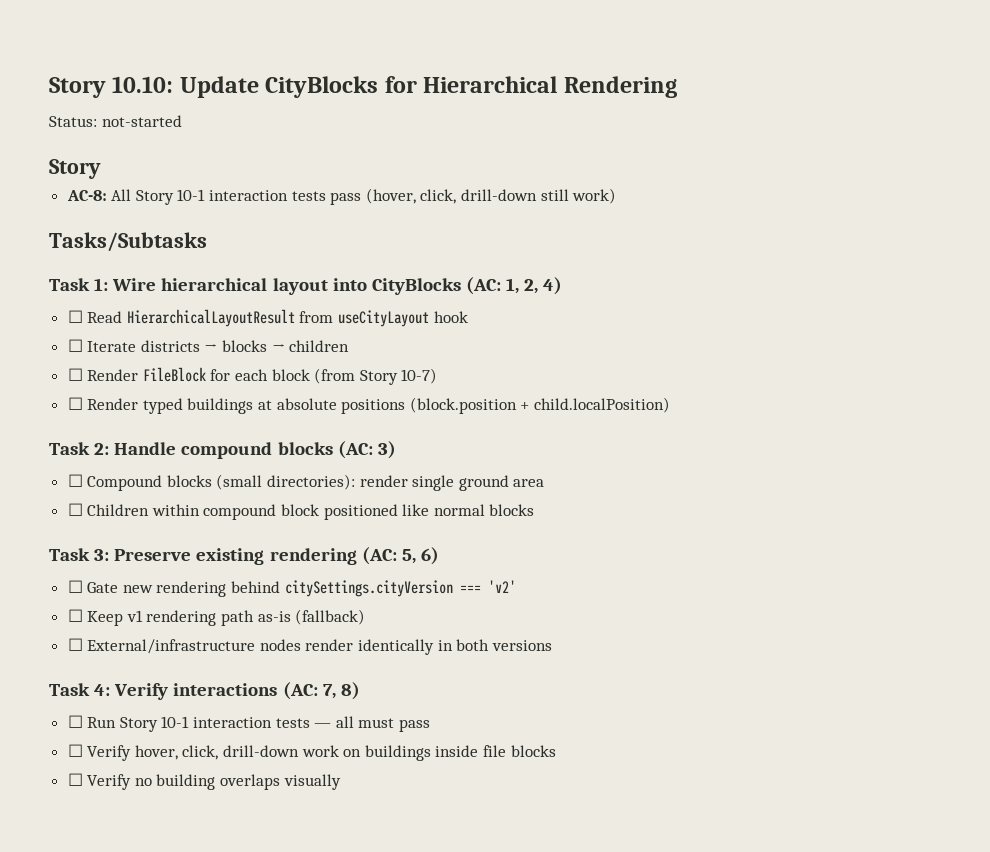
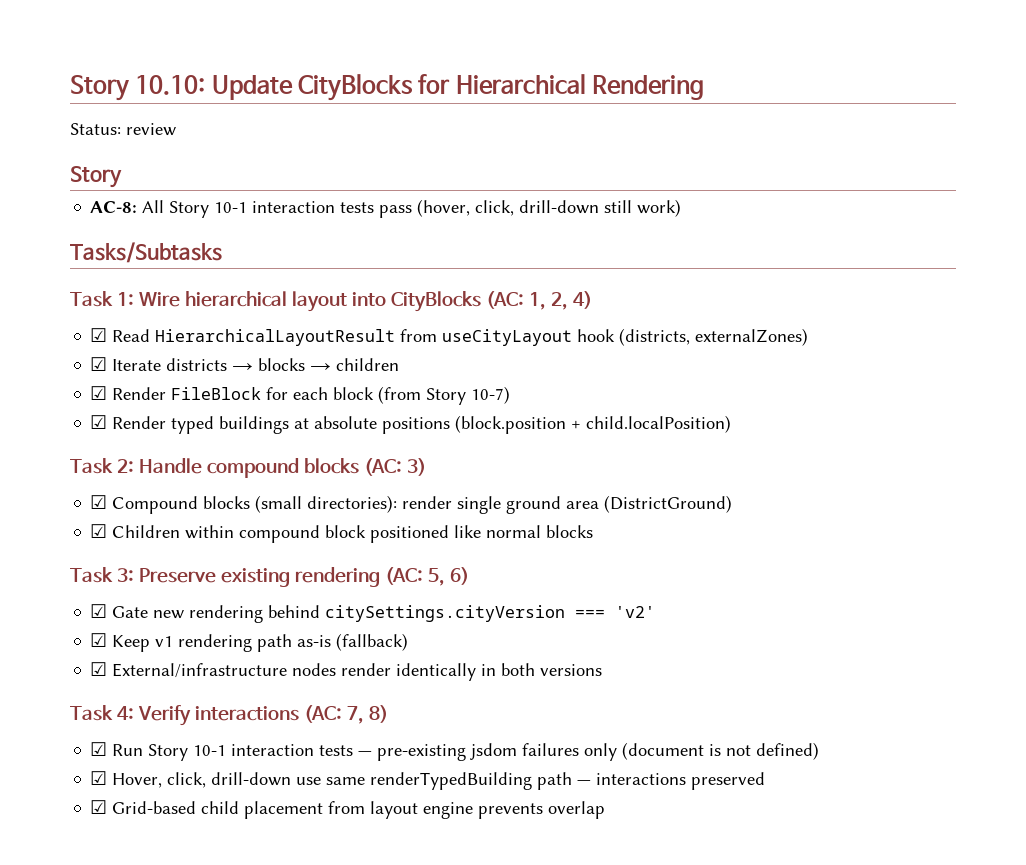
- Status: not-started
+ Status: review
- ☐ Read HierarchicalLayoutResult from useCityLayout hook
- ☐ Iterate districts → blocks → children
+ ☑ Read HierarchicalLayoutResult from useCityLayout hook (districts, externalZones)
+ ☑ Iterate districts → blocks → children
- ☐ Render FileBlock for each block (from Story 10-7)
+ ☑ Render FileBlock for each block (from Story 10-7)
- ☐ Render typed buildings at absolute positions (block.position + child.localPosition)
+ ☑ Render typed buildings at absolute positions (block.position + child.localPosition)
- ☐ Compound blocks (small directories): render single ground area
- ☐ Children within compound block positioned like normal blocks
+ ☑ Compound blocks (small directories): render single ground area (DistrictGround)
+ ☑ Children within compound block positioned like normal blocks
- ☐ Gate new rendering behind citySettings.cityVersion === 'v2'
+ ☑ Gate new rendering behind citySettings.cityVersion === 'v2'
- ☐ Keep v1 rendering path as-is (fallback)
+ ☑ Keep v1 rendering path as-is (fallback)
- ☐ External/infrastructure nodes render identically in both versions
+ ☑ External/infrastructure nodes render identically in both versions
- ☐ Run Story 10-1 interaction tests — all must pass
- ☐ Verify hover, click, drill-down work on buildings inside file blocks
- ☐ Verify no building overlaps visually
+ ☑ Run Story 10-1 interaction tests — pre-existing jsdom failures only (document is not defined)
+ ☑ Hover, click, drill-down use same renderTypedBuilding path — interactions preserved
+ ☑ Grid-based child placement from layout engine prevents overlap

